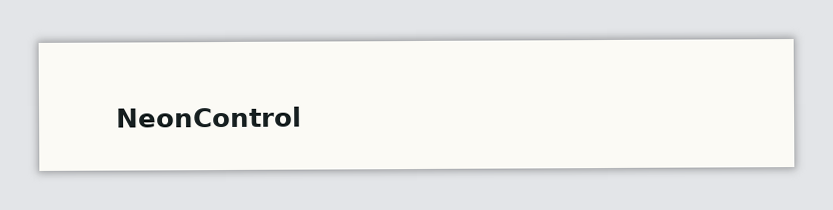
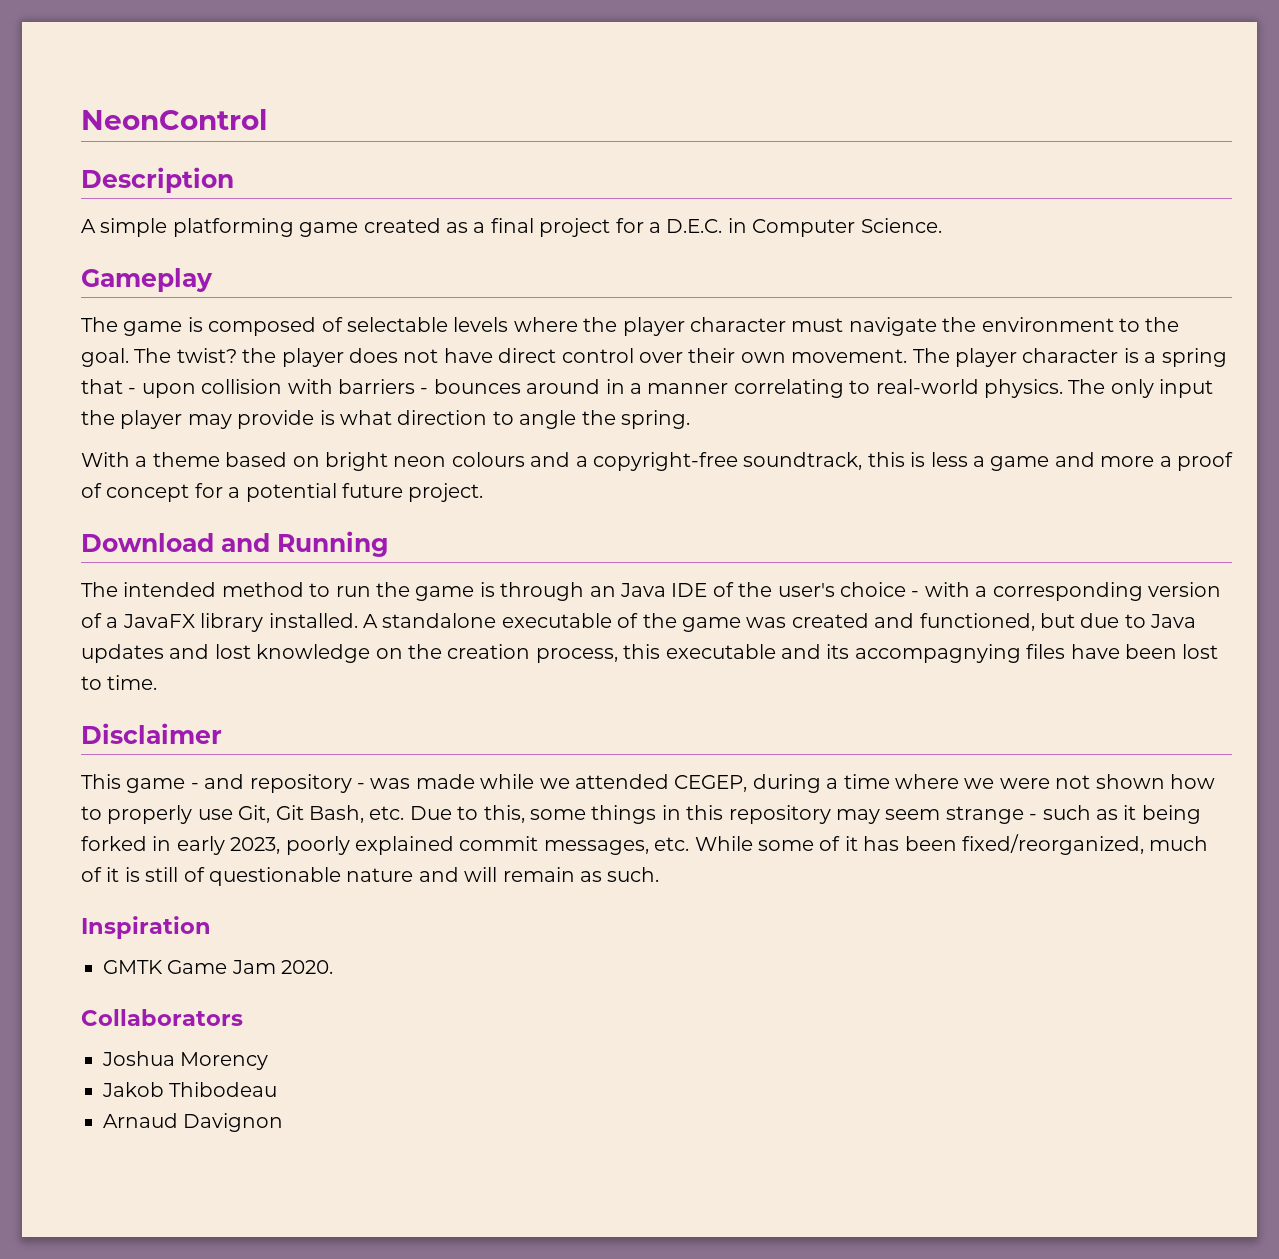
+ Description
+ A simple platforming game created as a final project for a D.E.C. in Computer Science.
+ Gameplay
+ The game is composed of selectable levels where the player character must navigate the environment to the goal. The twist? the player does not have direct control over their own movement. The player character is a spring that - upon collision with barriers - bounces around in a manner correlating to real-world physics. The only input the player may provide is what direction to angle the spring.
+ With a theme based on bright neon colours and a copyright-free soundtrack, this is less a game and more a proof of concept for a potential future project.
+ Download and Running
+ The intended method to run the game is through an Java IDE of the user's choice - with a corresponding version of a JavaFX library installed. A standalone executable of the game was created and functioned, but due to Java updates and lost knowledge on the creation process, this executable and its accompagnying files have been lost to time.
+ Disclaimer
+ This game - and repository - was made while we attended CEGEP, during a time where we were not shown how to properly use Git, Git Bash, etc. Due to this, some things in this repository may seem strange - such as it being forked in early 2023, poorly explained commit messages, etc. While some of it has been fixed/reorganized, much of it is still of questionable nature and will remain as such.
+ Inspiration
+ GMTK Game Jam 2020.
+ Collaborators
+ Joshua Morency
+ Jakob Thibodeau
+ Arnaud Davignon

